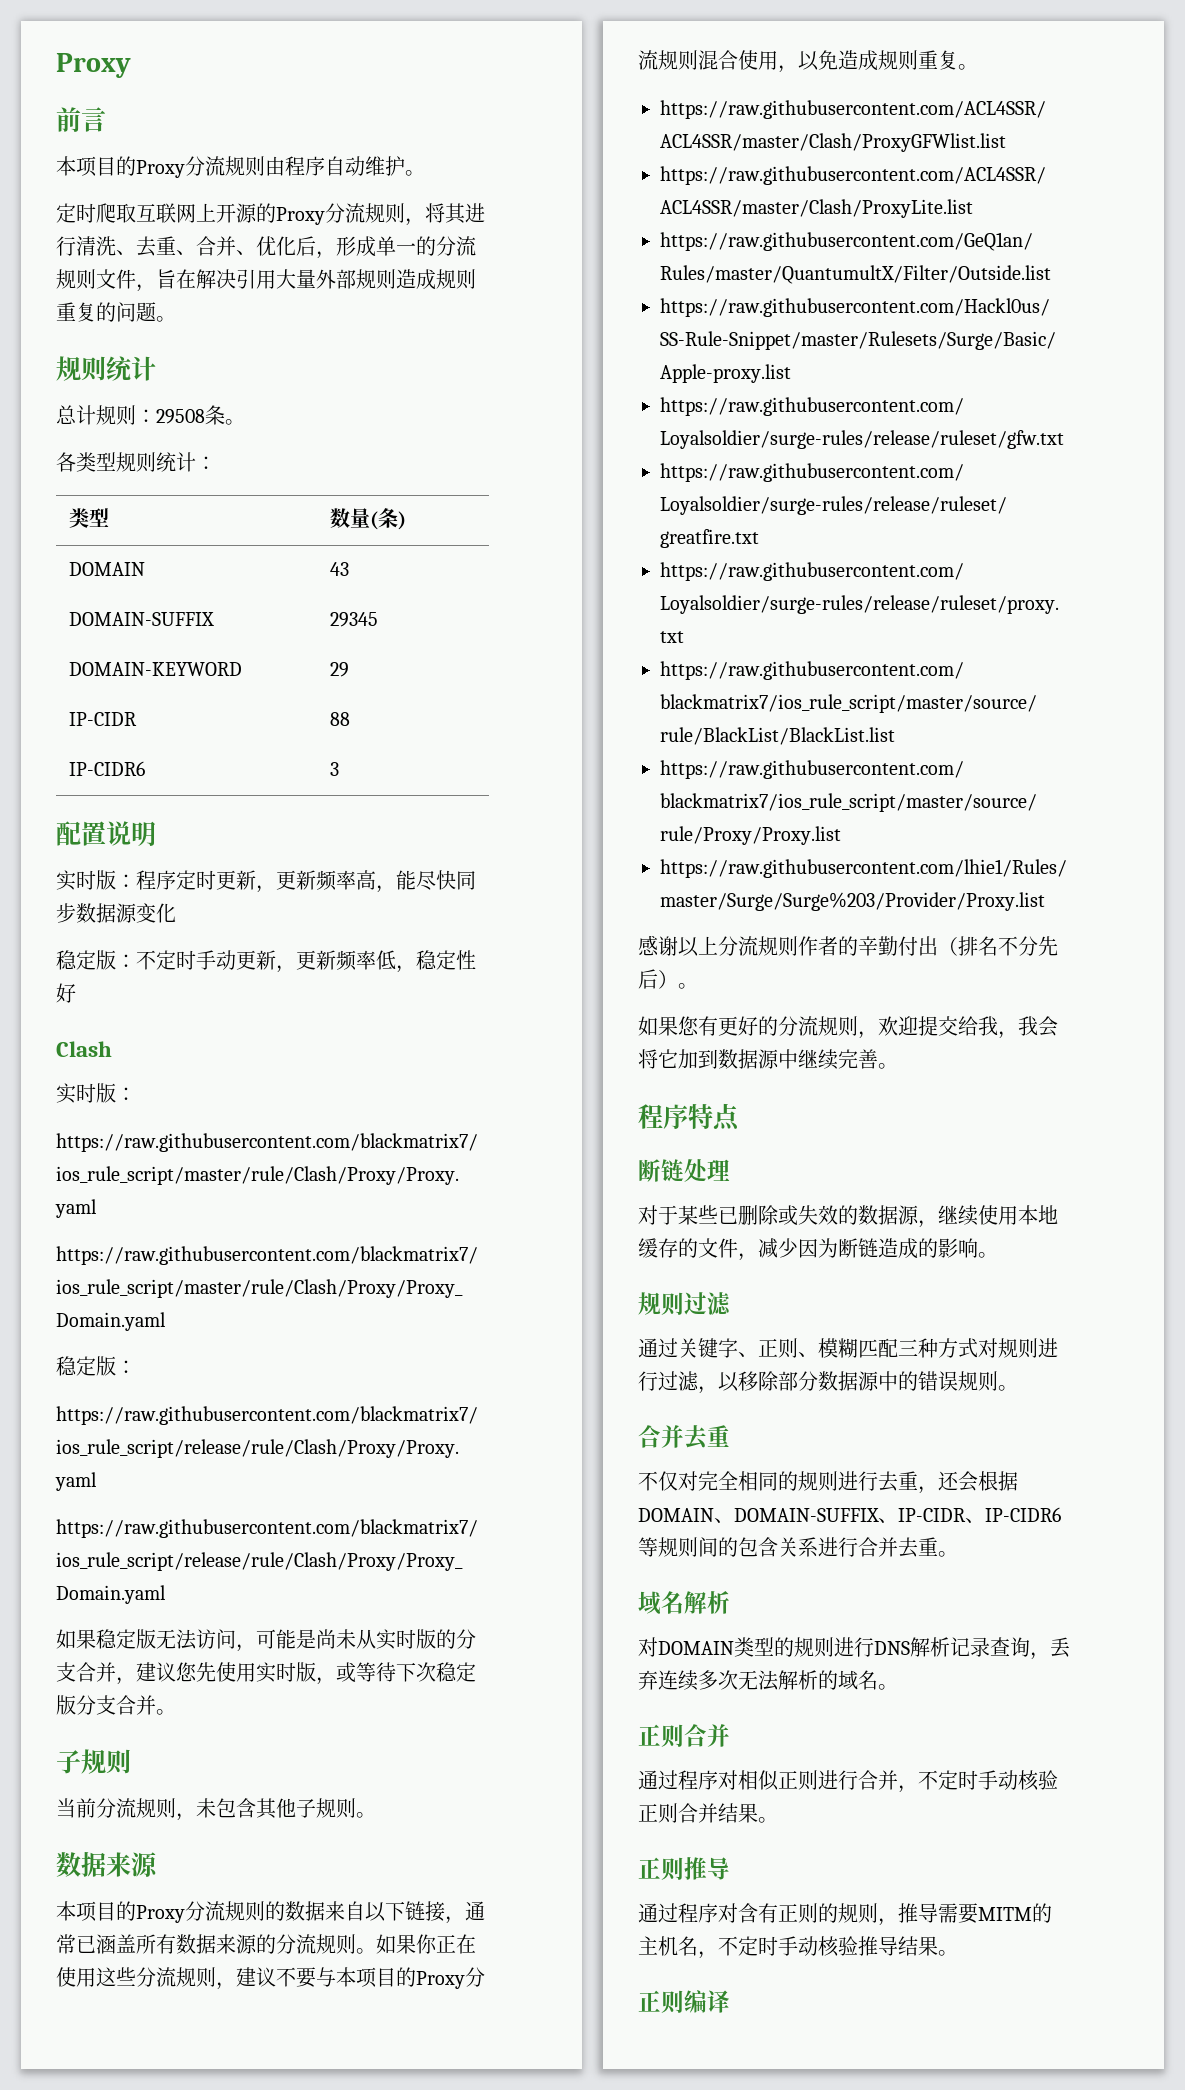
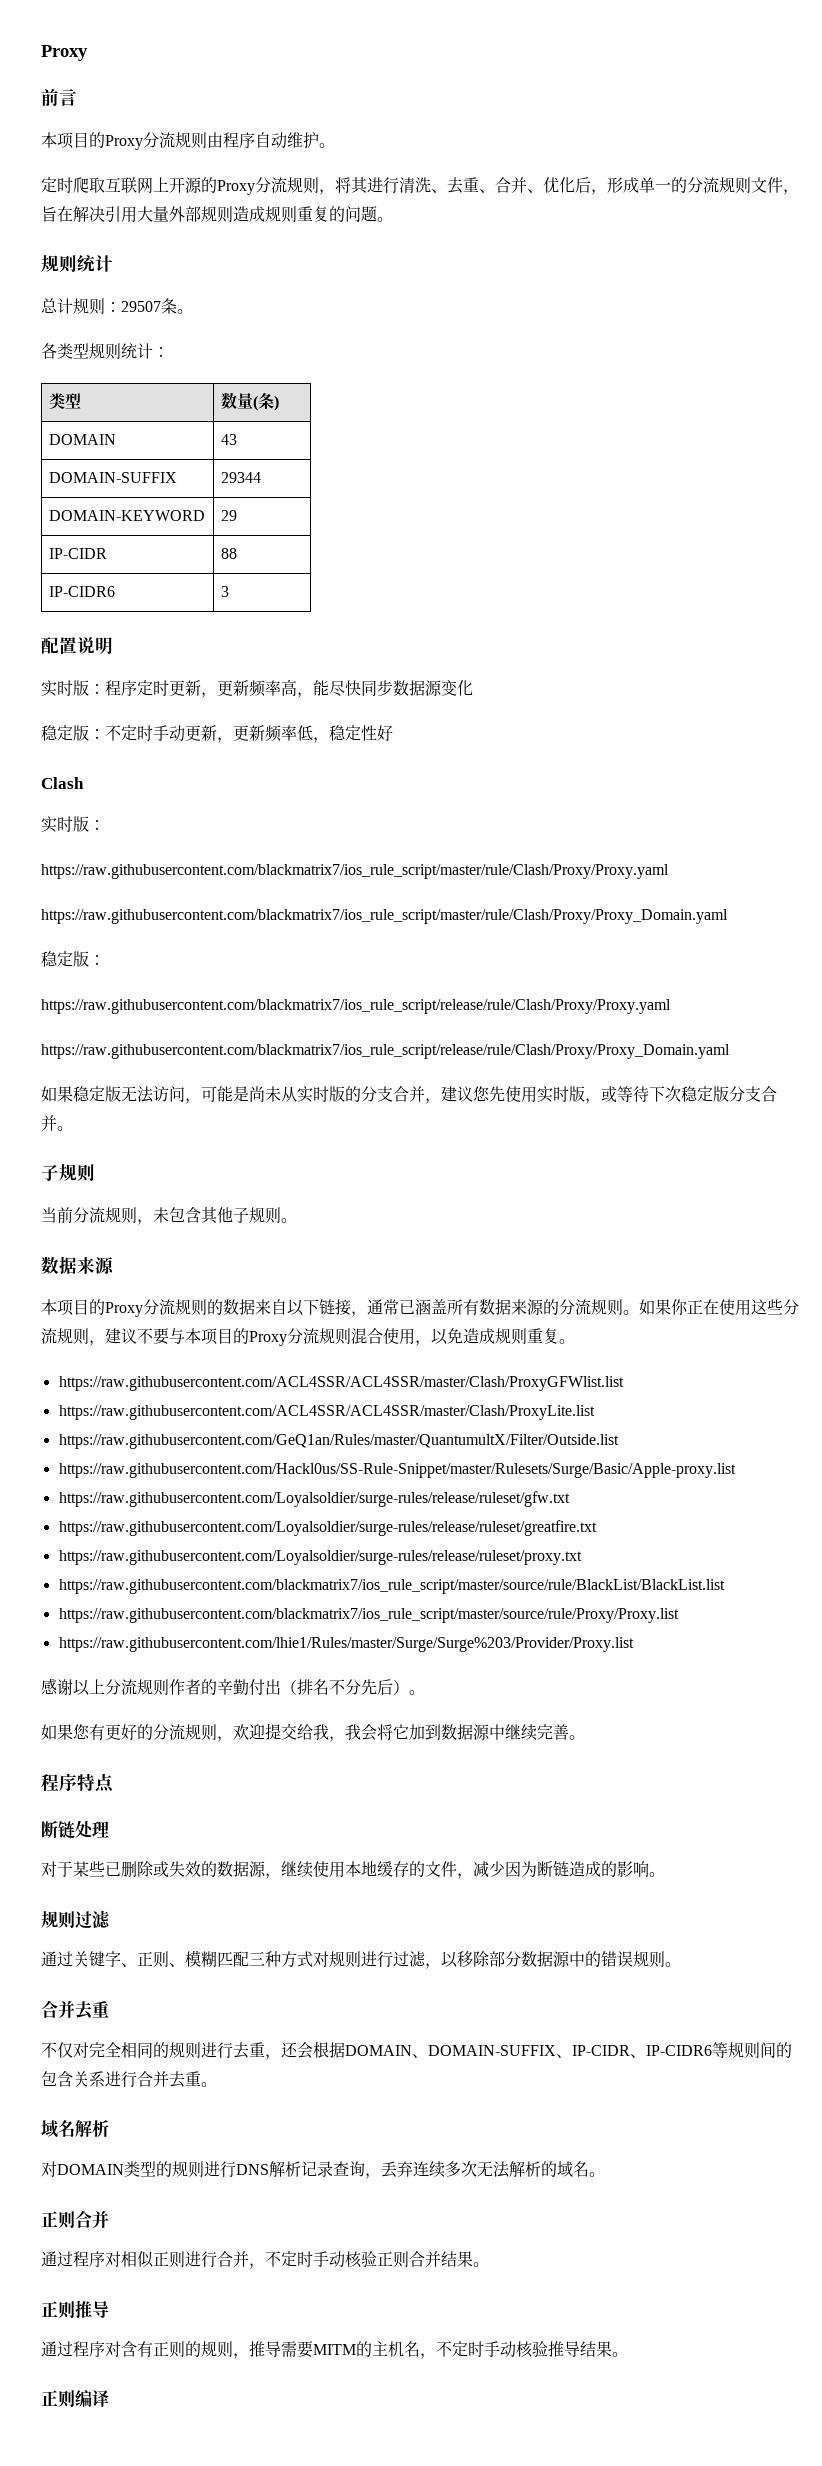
- 总计规则：29508条。
+ 总计规则：29507条。
- DOMAIN-SUFFIX | 29345
+ DOMAIN-SUFFIX | 29344

